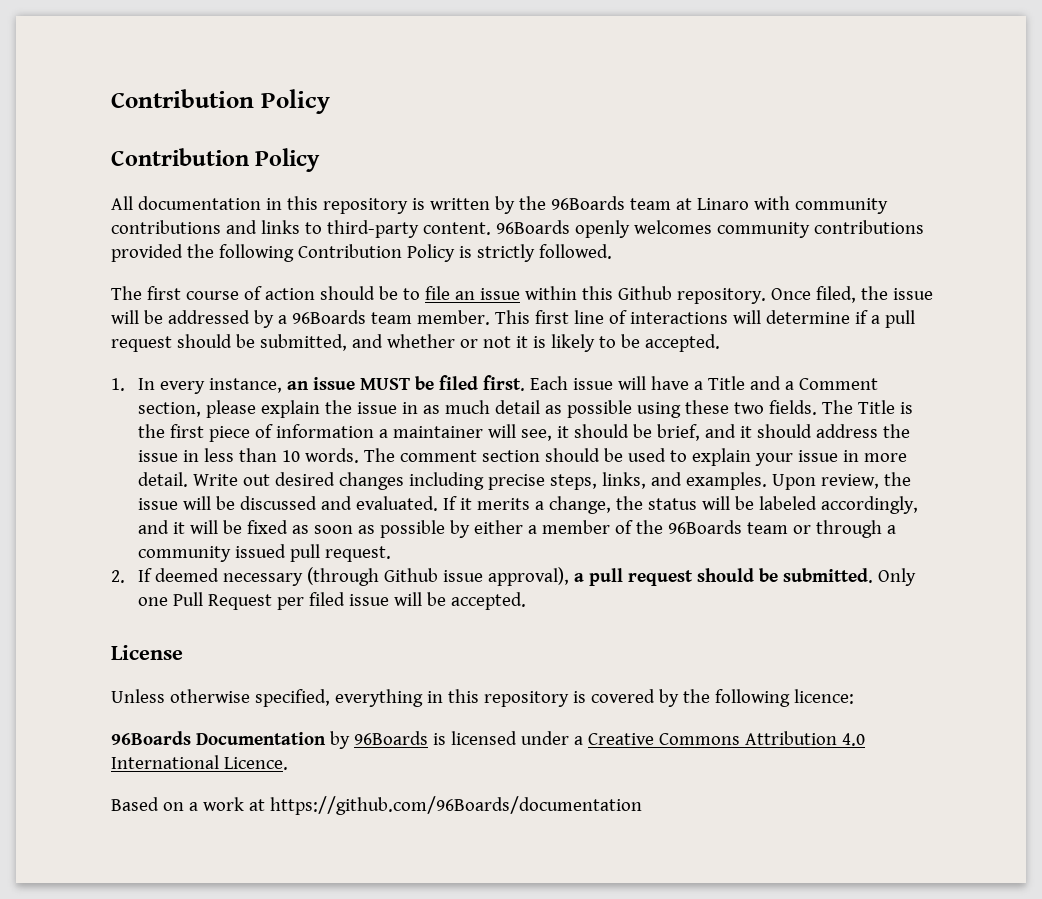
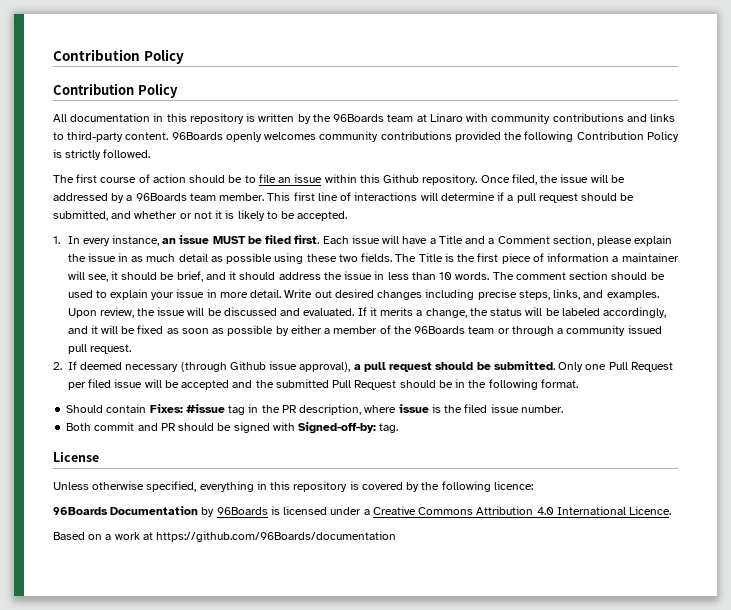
- Only one Pull Request per filed issue will be accepted.
+ Only one Pull Request per filed issue will be accepted and the submitted Pull Request should be in the following format.
+ Should contain Fixes: #issue tag in the PR description, where issue is the filed issue number.
+ Both commit and PR should be signed with Signed-off-by: tag.

